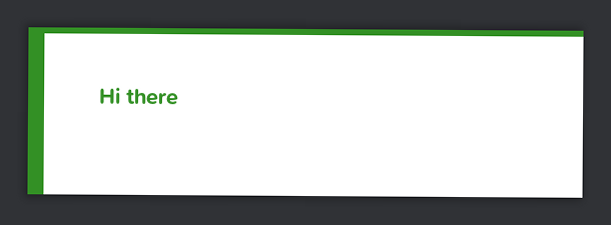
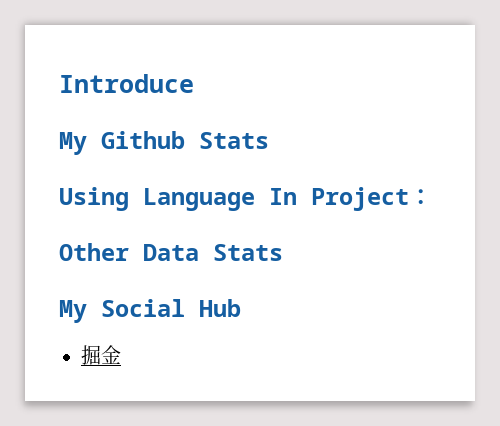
- Hi there
+ Introduce
+ My Github Stats
+ Using Language In Project：
+ Other Data Stats
+ My Social Hub
+ 掘金

